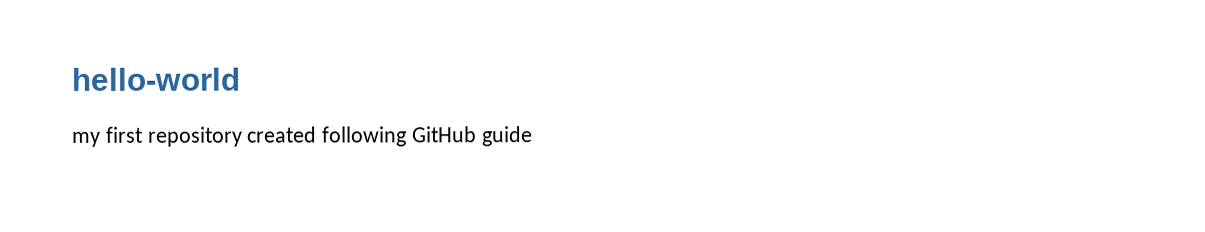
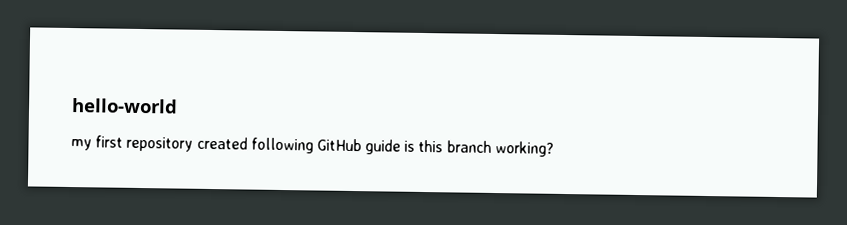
- my first repository created following GitHub guide
+ my first repository created following GitHub guide is this branch working?

